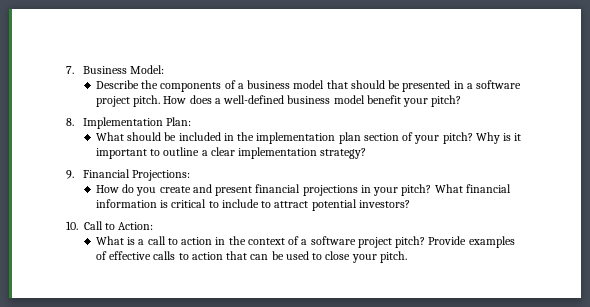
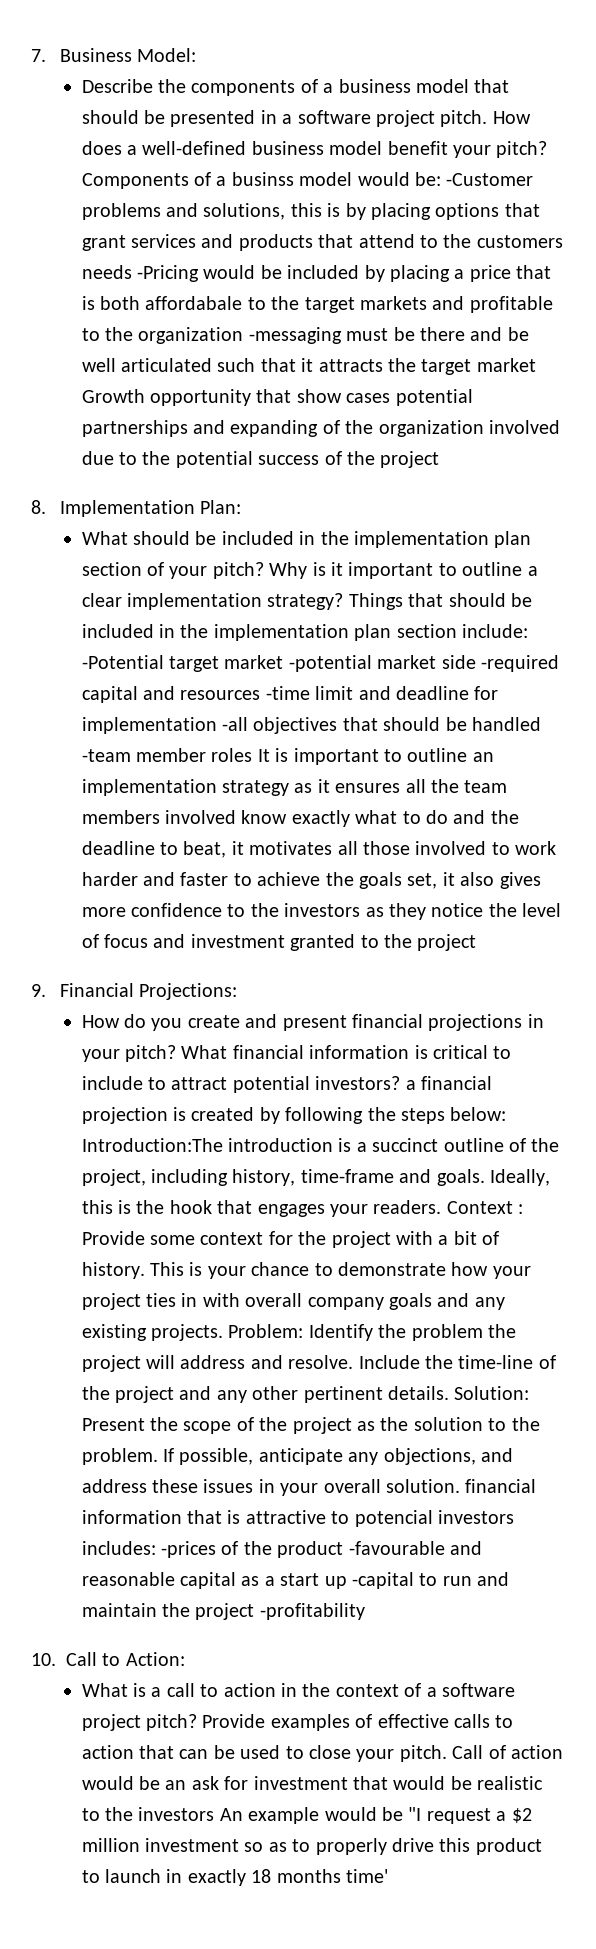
+ Components of a businss model would be: -Customer problems and solutions, this is by placing options that grant services and products that attend to the customers needs -Pricing would be included by placing a price that is both affordabale to the target markets and profitable to the organization -messaging must be there and be well articulated such that it attracts the target market Growth opportunity that show cases potential partnerships and expanding of the organization involved due to the potential success of the project
+ Things that should be included in the implementation plan section include: -Potential target market -potential market side -required capital and resources -time limit and deadline for implementation -all objectives that should be handled -team member roles It is important to outline an implementation strategy as it ensures all the team members involved know exactly what to do and the deadline to beat, it motivates all those involved to work harder and faster to achieve the goals set, it also gives more confidence to the investors as they notice the level of focus and investment granted to the project
- What financial information is critical to include to attract potential investors?
+ What financial information is critical to include to attract potential investors? a financial projection is created by following the steps below: Introduction:The introduction is a succinct outline of the project, including history, time-frame and goals. Ideally, this is the hook that engages your readers. Context : Provide some context for the project with a bit of history. This is your chance to demonstrate how your project ties in with overall company goals and any existing projects. Problem: Identify the problem the project will address and resolve. Include the time-line of the project and any other pertinent details. Solution: Present the scope of the project as the solution to the problem. If possible, anticipate any objections, and address these issues in your overall solution. financial information that is attractive to potencial investors includes: -prices of the product -favourable and reasonable capital as a start up -capital to run and maintain the project -profitability
+ Call of action would be an ask for investment that would be realistic to the investors An example would be "I request a $2 million investment so as to properly drive this product to launch in exactly 18 months time'

